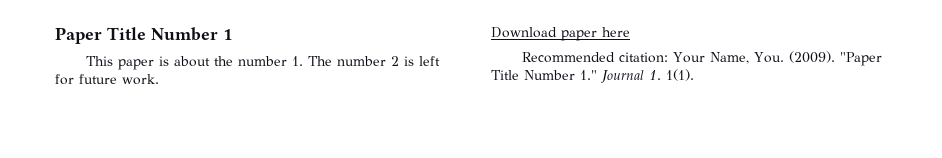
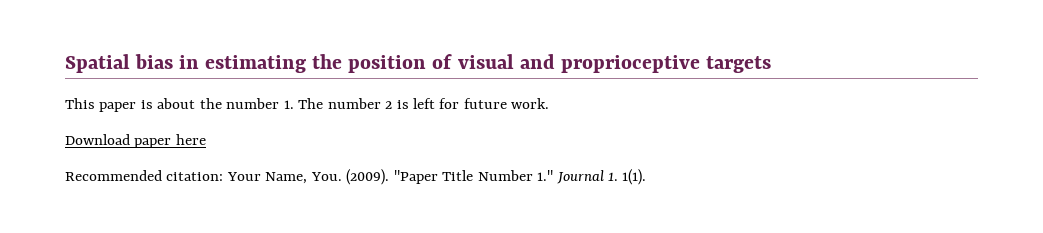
- Paper Title Number 1
+ Spatial bias in estimating the position of visual and proprioceptive targets

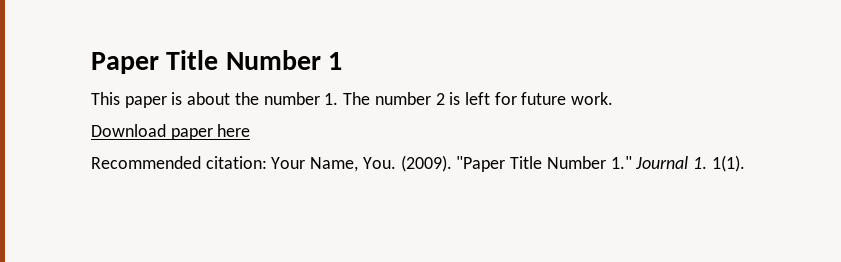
- Spatial bias in estimating the position of visual and proprioceptive targets
+ Paper Title Number 1

